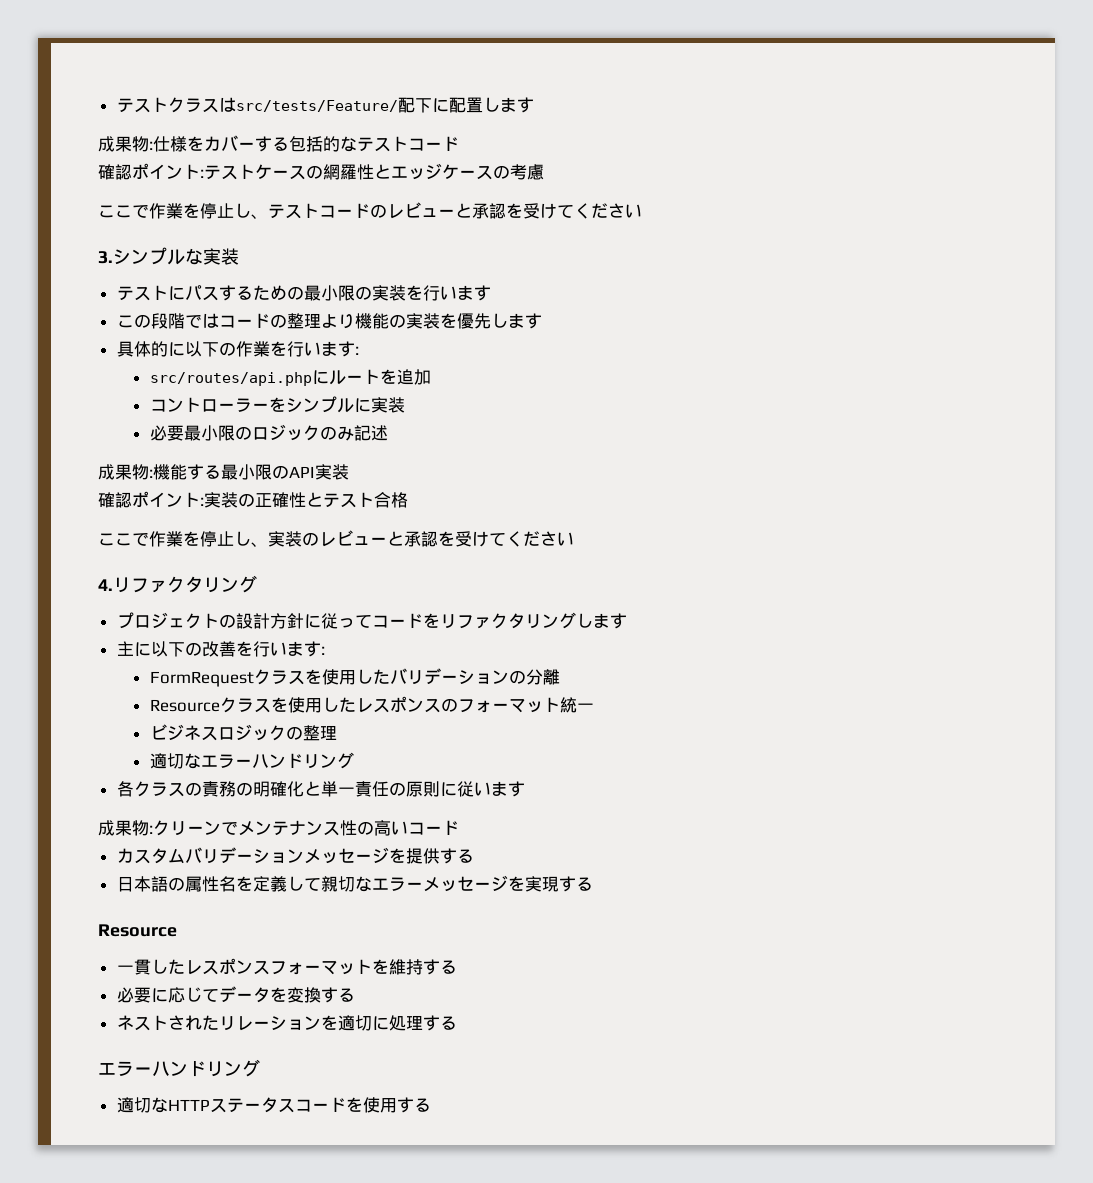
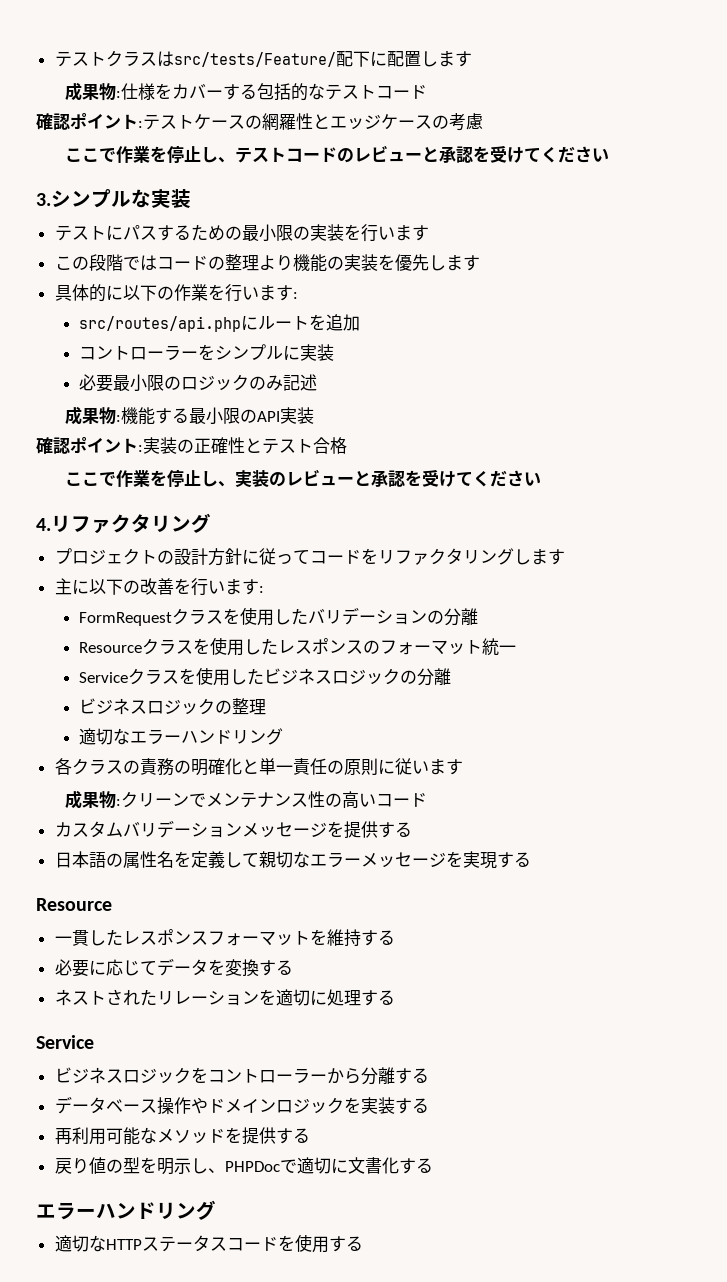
+ Serviceクラスを使用したビジネスロジックの分離
  ネストされたリレーションを適切に処理する
+ Service
+ ビジネスロジックをコントローラーから分離する
+ データベース操作やドメインロジックを実装する
+ 再利用可能なメソッドを提供する
+ 戻り値の型を明示し、PHPDocで適切に文書化する

